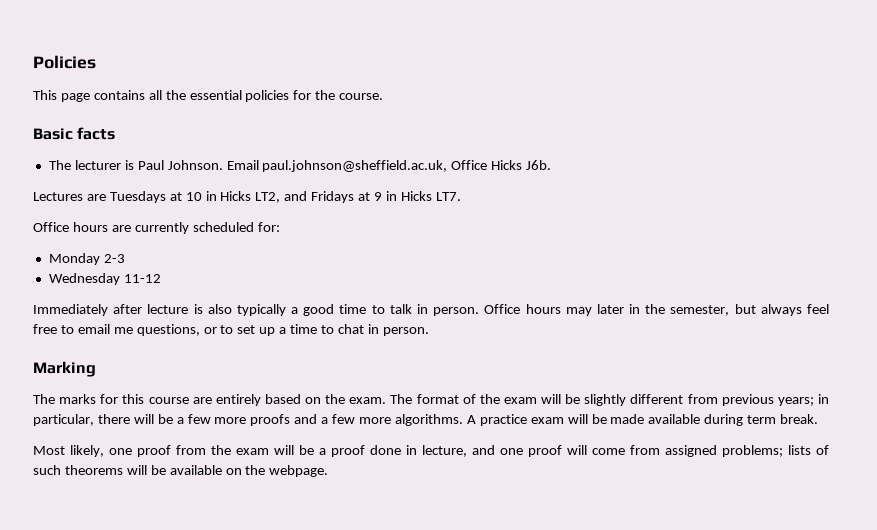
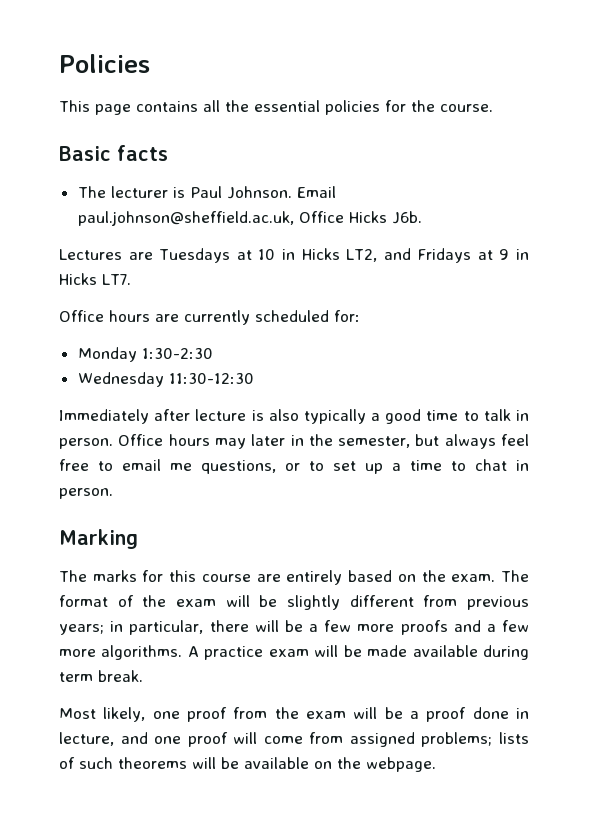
- Monday 2-3
+ Monday 1:30-2:30
- Wednesday 11-12
+ Wednesday 11:30-12:30

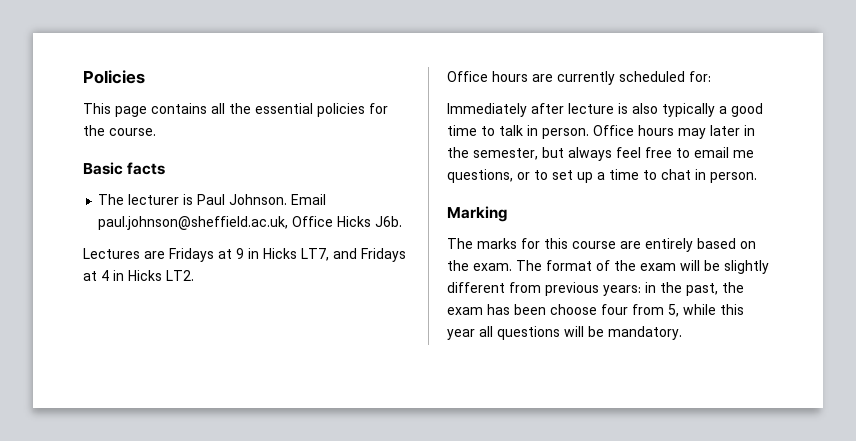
- Lectures are Tuesdays at 10 in Hicks LT2, and Fridays at 9 in Hicks LT7.
+ Lectures are Fridays at 9 in Hicks LT7, and Fridays at 4 in Hicks LT2.
- Monday 1:30-2:30
- Wednesday 11:30-12:30
- The format of the exam will be slightly different from previous years; in particular, there will be a few more proofs and a few more algorithms. A practice exam will be made available during term break.
- Most likely, one proof from the exam will be a proof done in lecture, and one proof will come from assigned problems; lists of such theorems will be available on the webpage.
+ The format of the exam will be slightly different from previous years: in the past, the exam has been choose four from 5, while this year all questions will be mandatory.

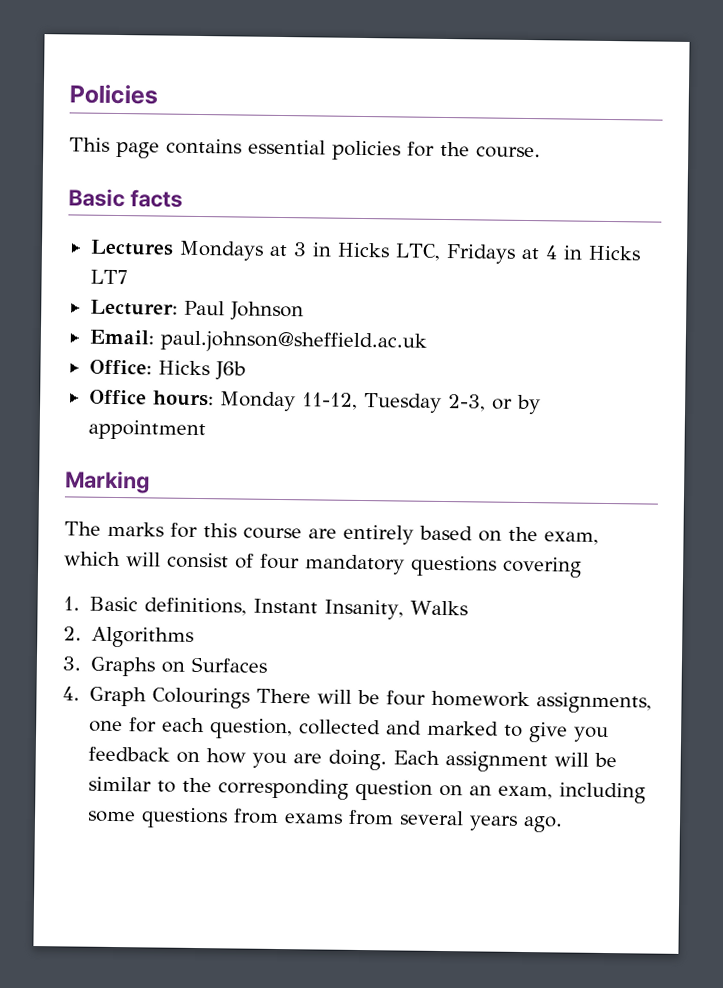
- This page contains all the essential policies for the course.
+ This page contains essential policies for the course.
- The lecturer is Paul Johnson. Email paul.johnson@sheffield.ac.uk, Office Hicks J6b.
- Lectures are Fridays at 9 in Hicks LT7, and Fridays at 4 in Hicks LT2.
- Office hours are currently scheduled for:
- Immediately after lecture is also typically a good time to talk in person. Office hours may later in the semester, but always feel free to email me questions, or to set up a time to chat in person.
+ Lectures Mondays at 3 in Hicks LTC, Fridays at 4 in Hicks LT7
+ Lecturer: Paul Johnson
+ Email: paul.johnson@sheffield.ac.uk
+ Office: Hicks J6b
+ Office hours: Monday 11-12, Tuesday 2-3, or by appointment
- The marks for this course are entirely based on the exam. The format of the exam will be slightly different from previous years: in the past, the exam has been choose four from 5, while this year all questions will be mandatory.
+ The marks for this course are entirely based on the exam, which will consist of four mandatory questions covering
+ 1. Basic definitions, Instant Insanity, Walks
+ 2. Algorithms
+ 3. Graphs on Surfaces
+ 4. Graph Colourings There will be four homework assignments, one for each question, collected and marked to give you feedback on how you are doing. Each assignment will be similar to the corresponding question on an exam, including some questions from exams from several years ago.

